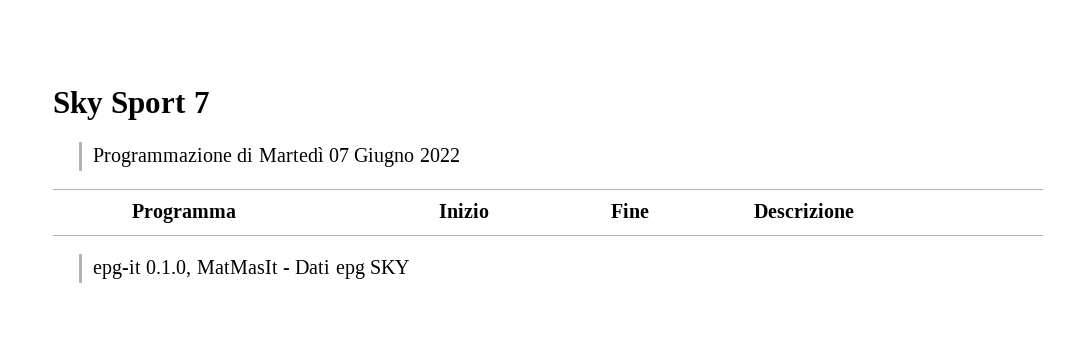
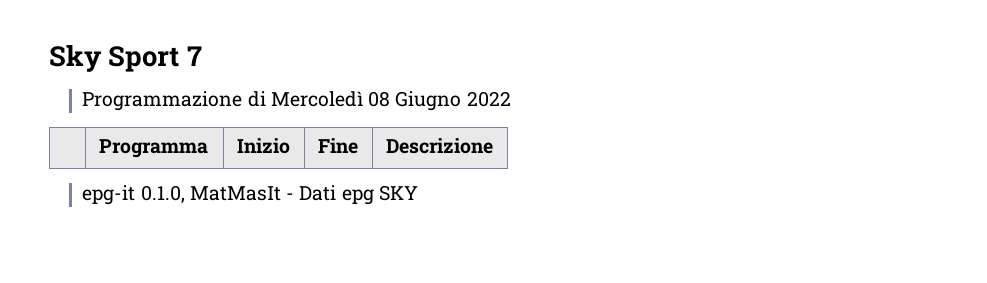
- Programmazione di Martedì 07 Giugno 2022
+ Programmazione di Mercoledì 08 Giugno 2022

